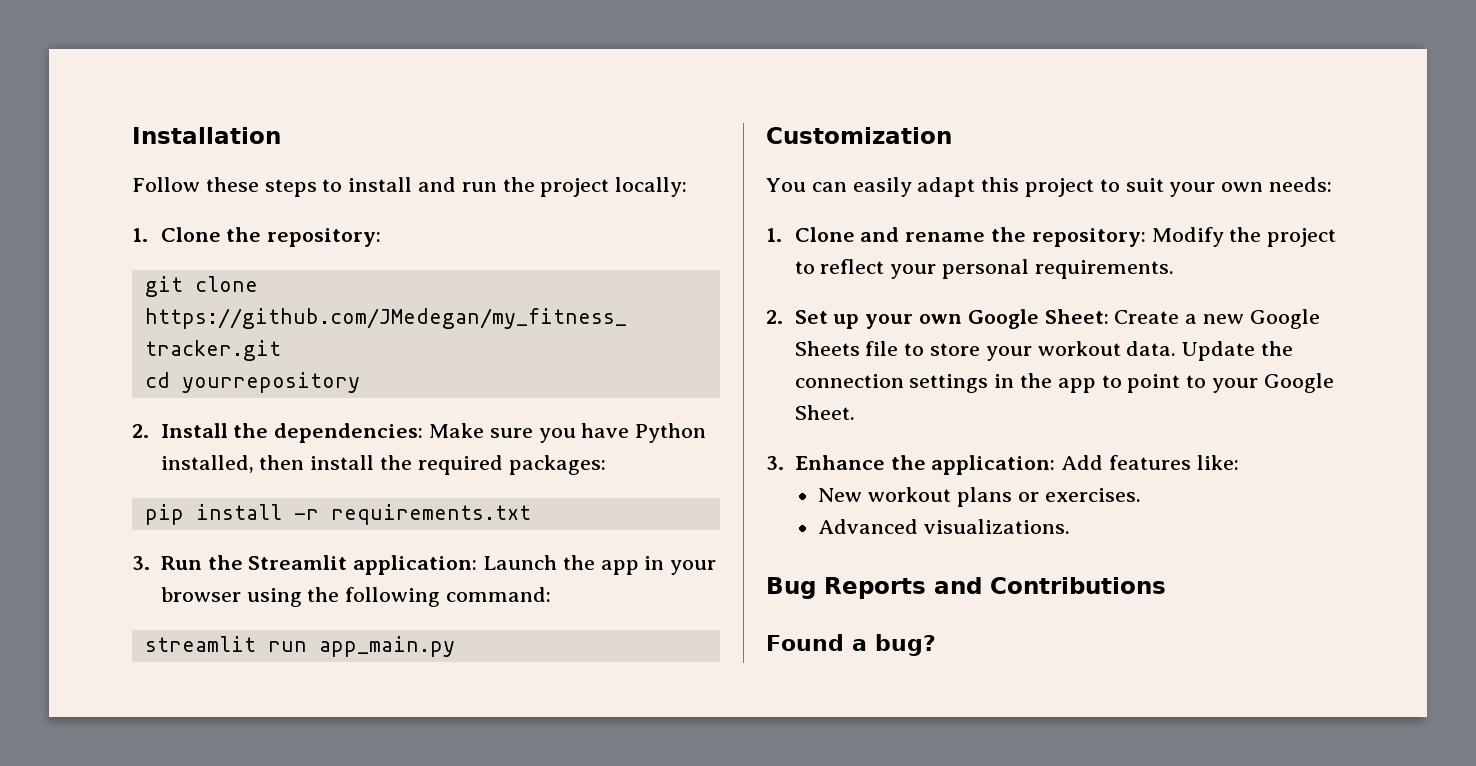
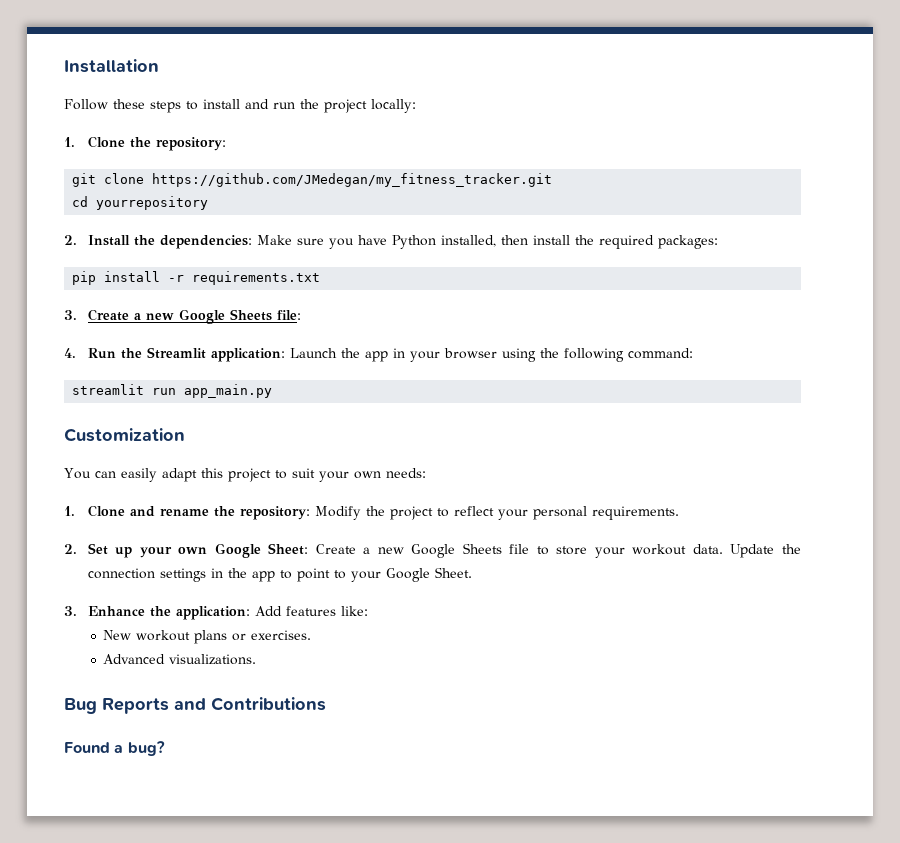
- 3. Run the Streamlit application: Launch the app in your browser using the following command:
+ 3. Create a new Google Sheets file:
+ 4. Run the Streamlit application: Launch the app in your browser using the following command:

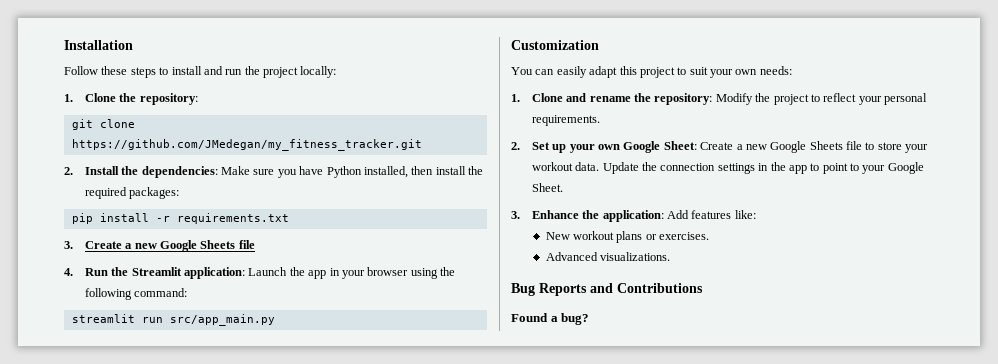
- cd yourrepository
- 3. Create a new Google Sheets file:
+ 3. Create a new Google Sheets file
- streamlit run app_main.py
+ streamlit run src/app_main.py

